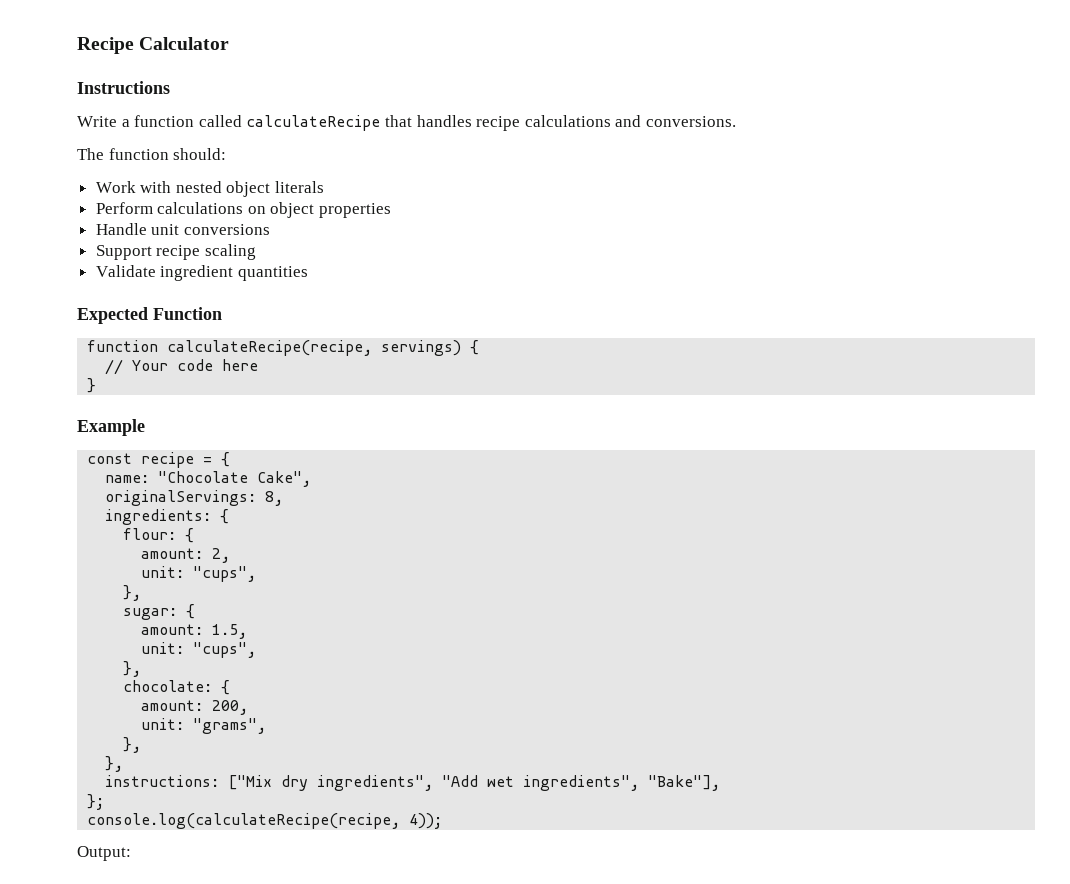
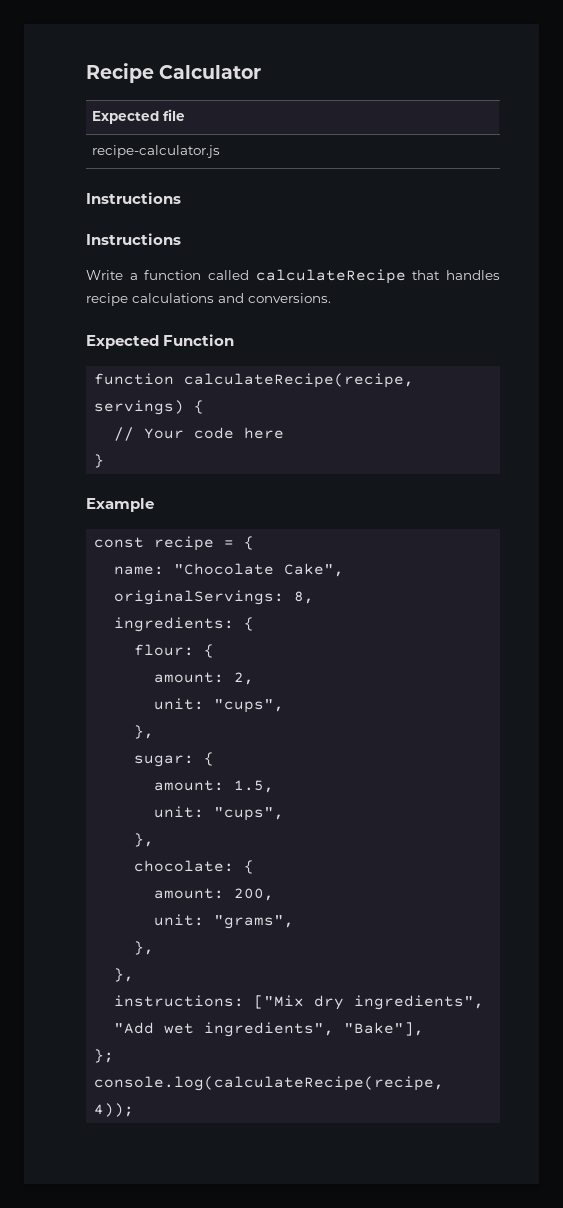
+ Expected file
+ recipe-calculator.js
+ Instructions
- The function should:
- Work with nested object literals
- Perform calculations on object properties
- Handle unit conversions
- Support recipe scaling
- Validate ingredient quantities
- Output:

